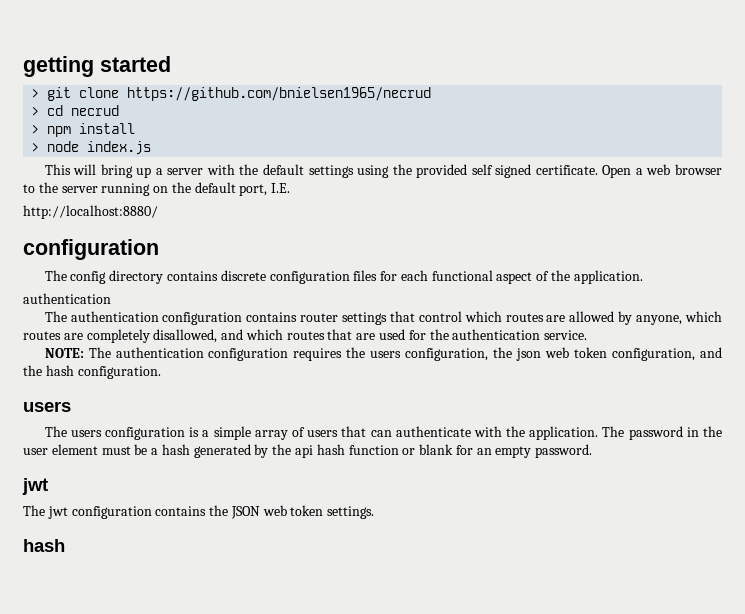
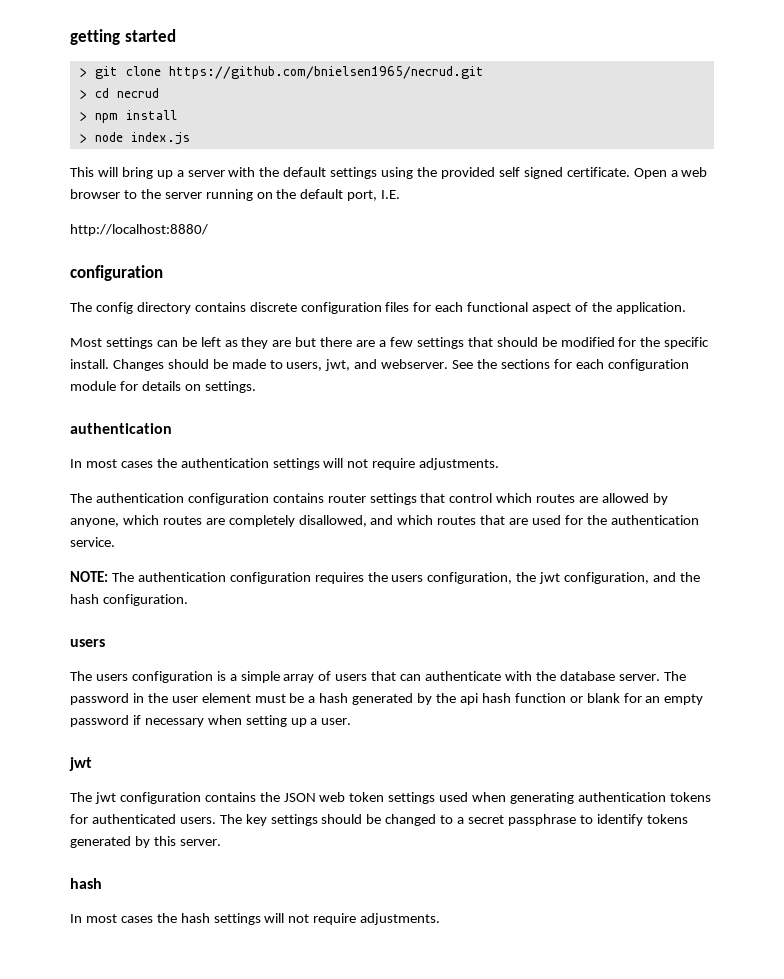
- > git clone https://github.com/bnielsen1965/necrud
+ > git clone https://github.com/bnielsen1965/necrud.git
  The config directory contains discrete configuration files for each functional aspect of the application.
+ Most settings can be left as they are but there are a few settings that should be modified for the specific install. Changes should be made to users, jwt, and webserver. See the sections for each configuration module for details on settings.
  authentication
+ In most cases the authentication settings will not require adjustments.
- NOTE: The authentication configuration requires the users configuration, the json web token configuration, and the hash configuration.
+ NOTE: The authentication configuration requires the users configuration, the jwt configuration, and the hash configuration.
- The users configuration is a simple array of users that can authenticate with the application.
+ The users configuration is a simple array of users that can authenticate with the database server.
- The password in the user element must be a hash generated by the api hash function or blank for an empty password.
+ The password in the user element must be a hash generated by the api hash function or blank for an empty password if necessary when setting up a user.
- The jwt configuration contains the JSON web token settings.
+ The jwt configuration contains the JSON web token settings used when generating authentication tokens for authenticated users. The key settings should be changed to a secret passphrase to identify tokens generated by this server.
  hash
+ In most cases the hash settings will not require adjustments.

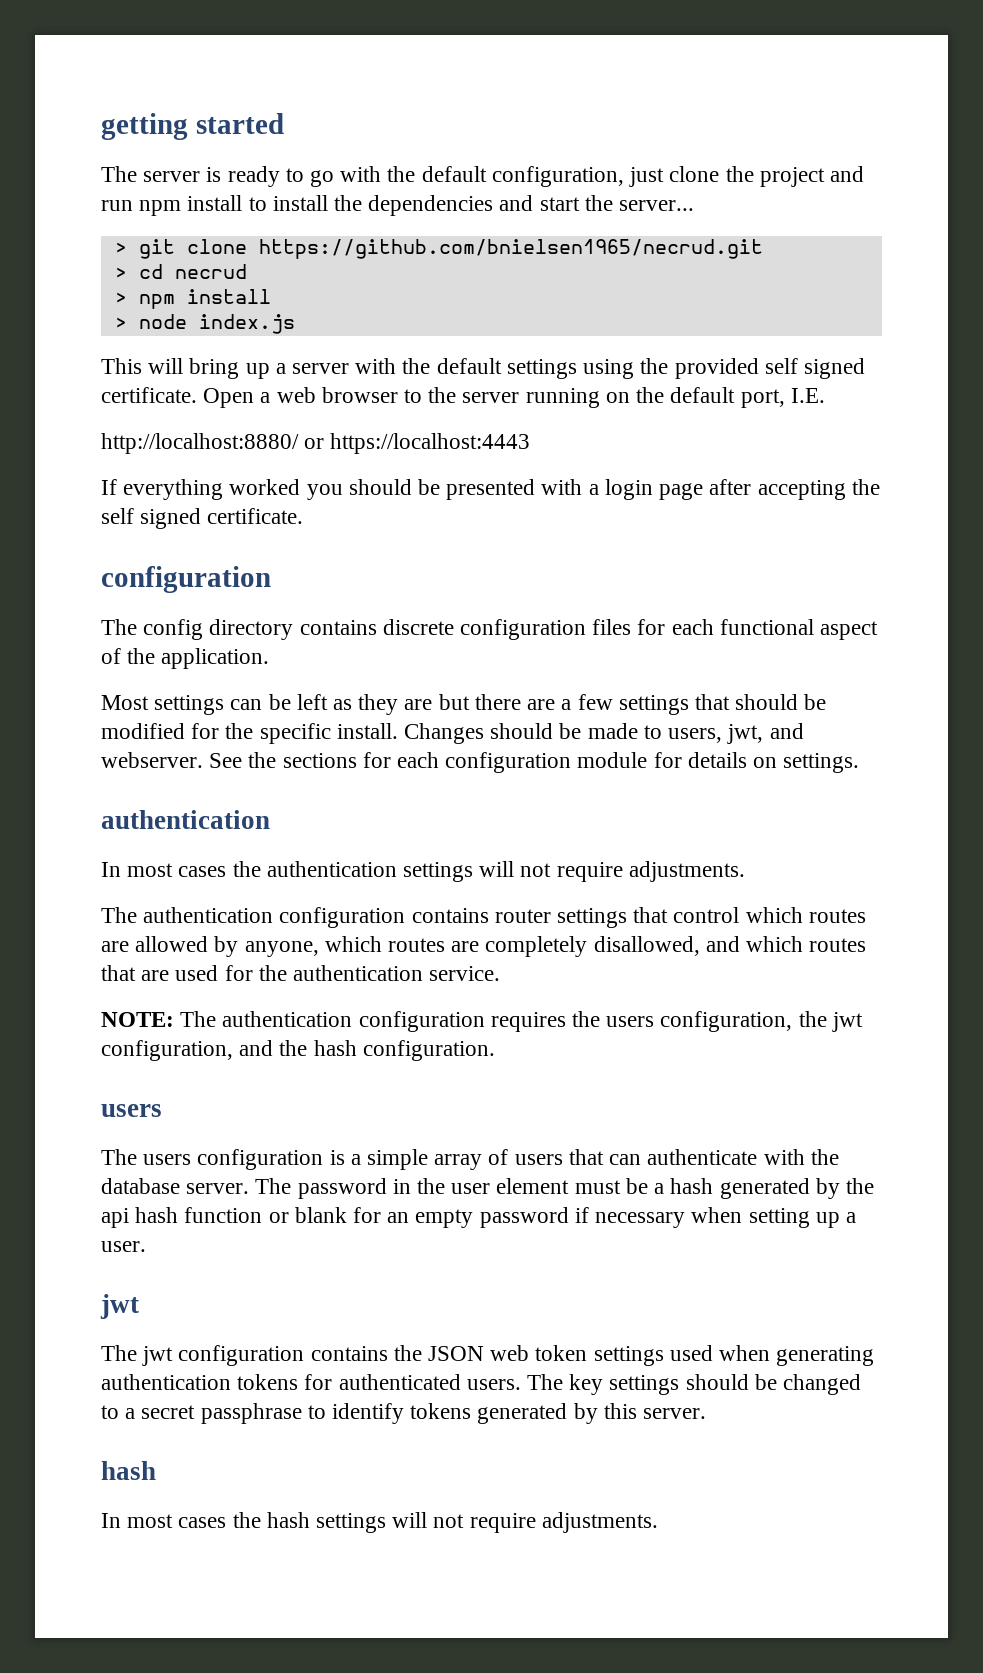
+ The server is ready to go with the default configuration, just clone the project and run npm install to install the dependencies and start the server...
- http://localhost:8880/
+ http://localhost:8880/ or https://localhost:4443
+ If everything worked you should be presented with a login page after accepting the self signed certificate.

